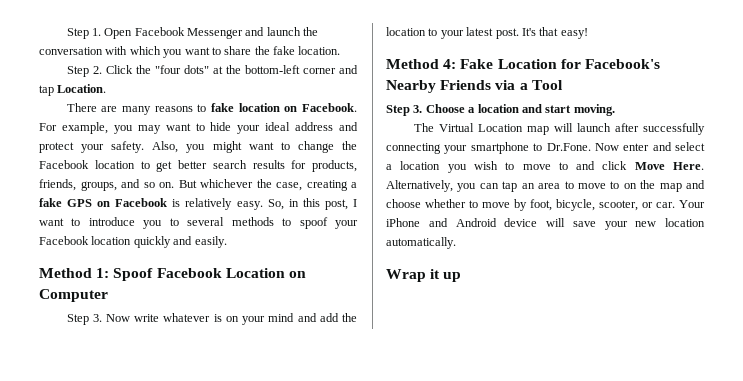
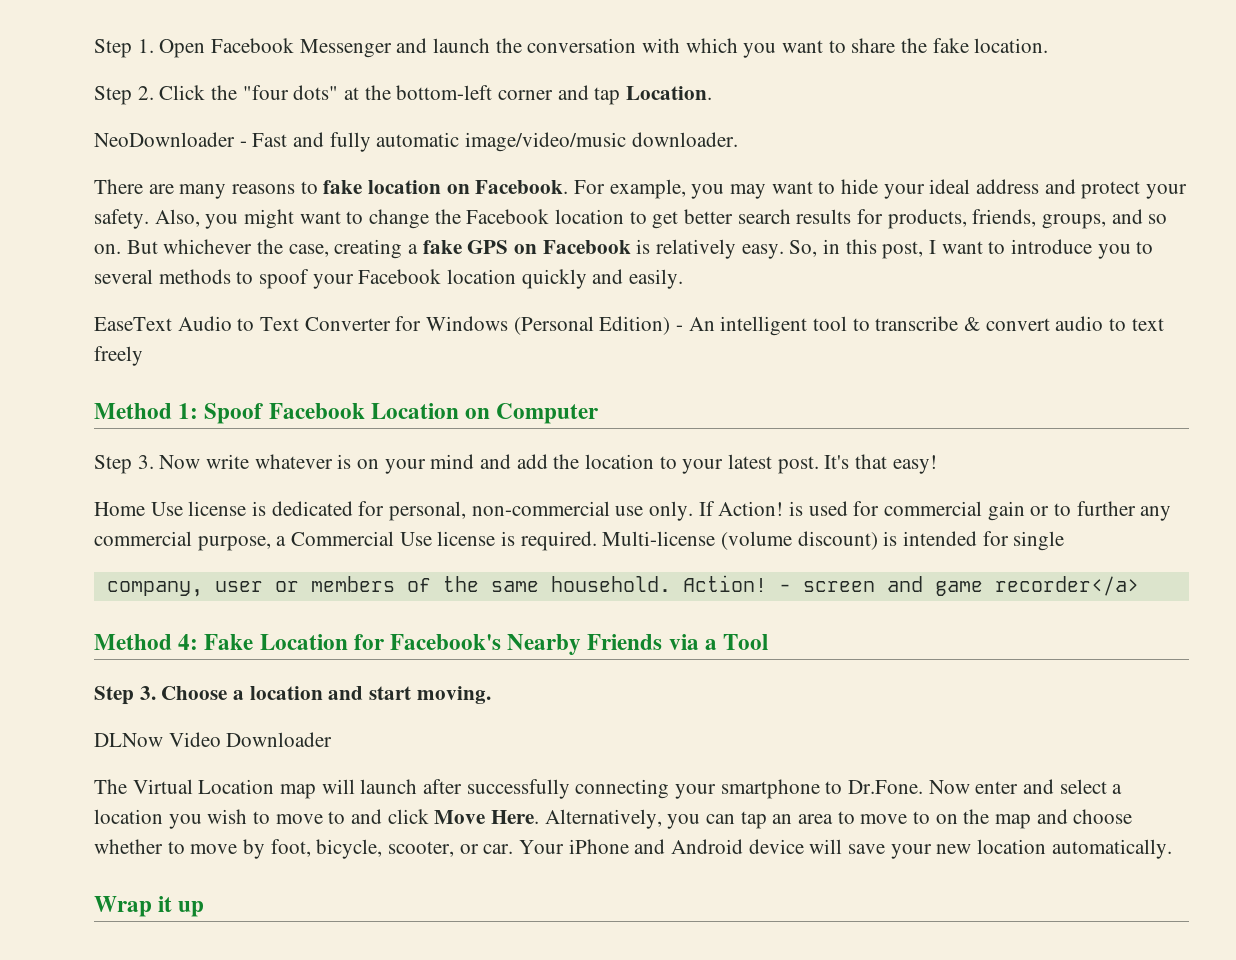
+ NeoDownloader - Fast and fully automatic image/video/music downloader.
+ EaseText Audio to Text Converter for Windows (Personal Edition) - An intelligent tool to transcribe & convert audio to text freely
+ Home Use license is dedicated for personal, non-commercial use only. If Action! is used for commercial gain or to further any commercial purpose, a Commercial Use license is required. Multi-license (volume discount) is intended for single
+ company, user or members of the same household. Action! - screen and game recorder</a>
+ DLNow Video Downloader

